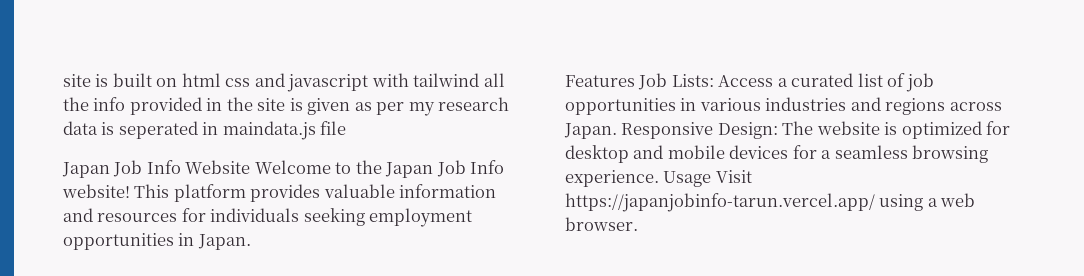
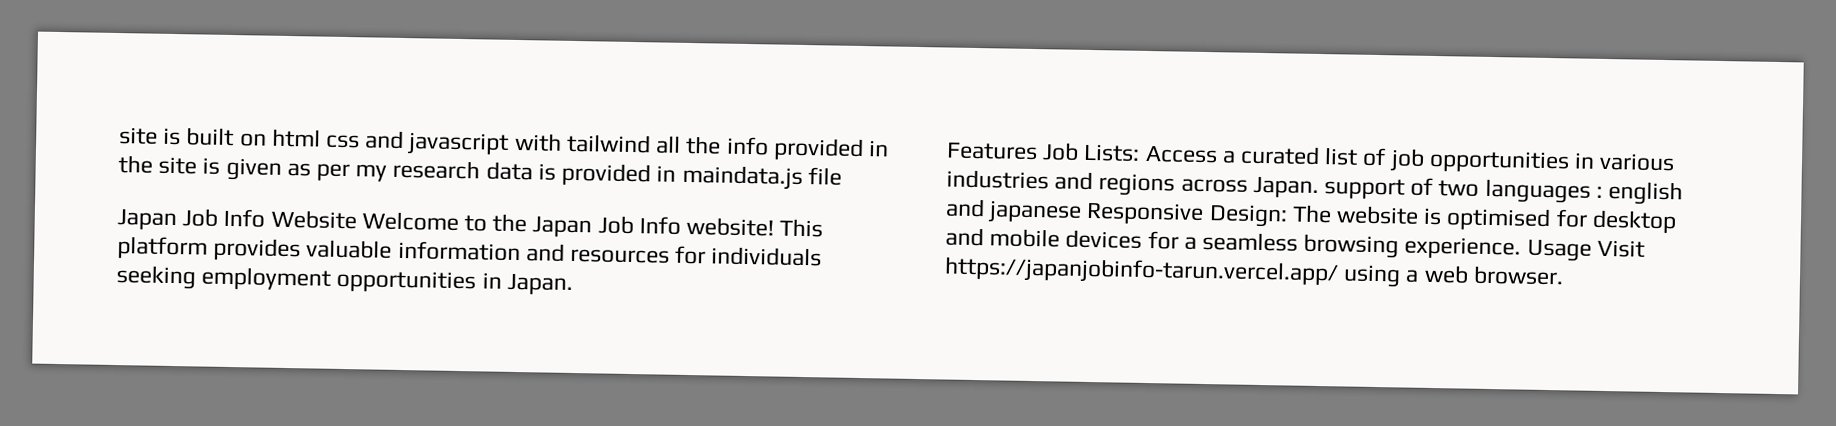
- site is built on html css and javascript with tailwind all the info provided in the site is given as per my research data is seperated in maindata.js file
+ site is built on html css and javascript with tailwind all the info provided in the site is given as per my research data is provided in maindata.js file
- Features Job Lists: Access a curated list of job opportunities in various industries and regions across Japan. Responsive Design: The website is optimized for desktop and mobile devices for a seamless browsing experience.
+ Features Job Lists: Access a curated list of job opportunities in various industries and regions across Japan. support of two languages : english and japanese Responsive Design: The website is optimised for desktop and mobile devices for a seamless browsing experience.

